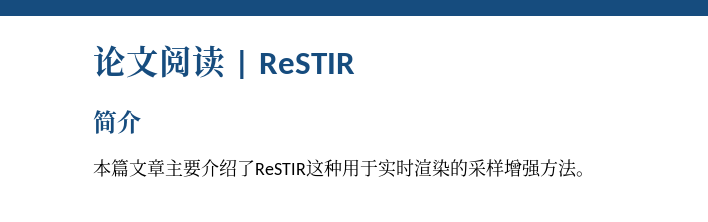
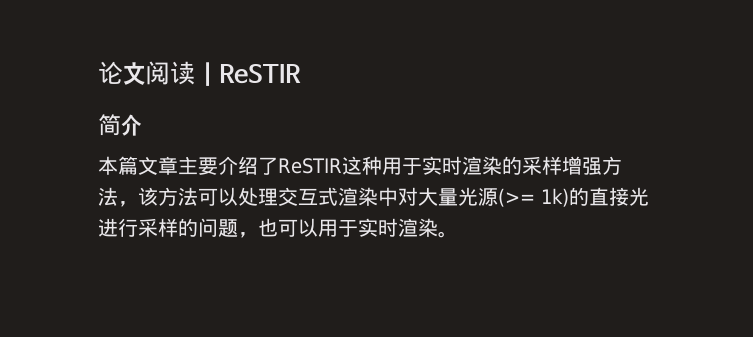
- 本篇文章主要介绍了ReSTIR这种用于实时渲染的采样增强方法。
+ 本篇文章主要介绍了ReSTIR这种用于实时渲染的采样增强方法，该方法可以处理交互式渲染中对大量光源(>= 1k)的直接光进行采样的问题，也可以用于实时渲染。

